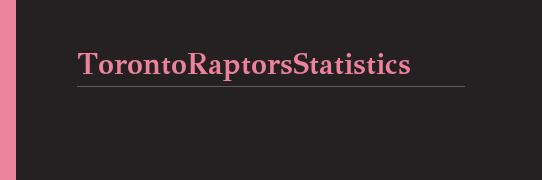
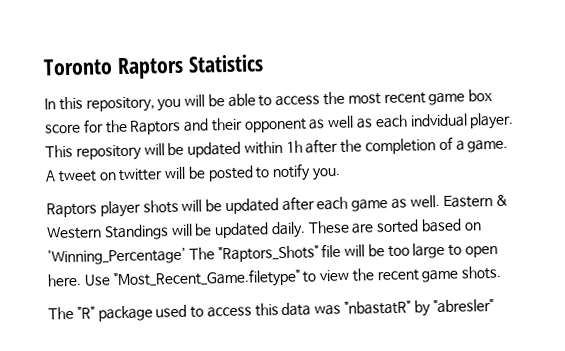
- TorontoRaptorsStatistics
+ Toronto Raptors Statistics
+ In this repository, you will be able to access the most recent game box score for the Raptors and their opponent as well as each indvidual player. This repository will be updated within 1h after the completion of a game. A tweet on twitter will be posted to notify you.
+ Raptors player shots will be updated after each game as well. Eastern & Western Standings will be updated daily. These are sorted based on 'Winning_Percentage' The "Raptors_Shots" file will be too large to open here. Use "Most_Recent_Game.filetype" to view the recent game shots.
+ The "R" package used to access this data was "nbastatR" by "abresler"

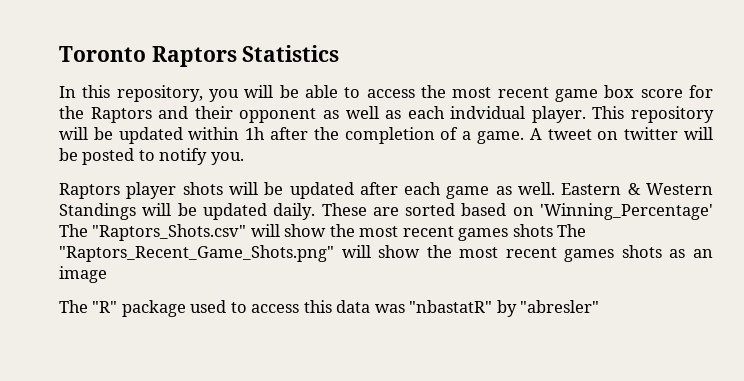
- These are sorted based on 'Winning_Percentage' The "Raptors_Shots" file will be too large to open here. Use "Most_Recent_Game.filetype" to view the recent game shots.
+ These are sorted based on 'Winning_Percentage' The "Raptors_Shots.csv" will show the most recent games shots The "Raptors_Recent_Game_Shots.png" will show the most recent games shots as an image

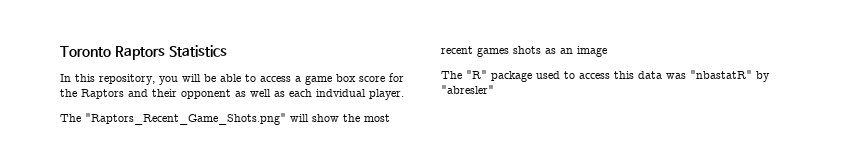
- In this repository, you will be able to access the most recent game box score for the Raptors and their opponent as well as each indvidual player. This repository will be updated within 1h after the completion of a game. A tweet on twitter will be posted to notify you.
- Raptors player shots will be updated after each game as well. Eastern & Western Standings will be updated daily. These are sorted based on 'Winning_Percentage' The "Raptors_Shots.csv" will show the most recent games shots The "Raptors_Recent_Game_Shots.png" will show the most recent games shots as an image
+ In this repository, you will be able to access a game box score for the Raptors and their opponent as well as each indvidual player.
+ The "Raptors_Recent_Game_Shots.png" will show the most recent games shots as an image

